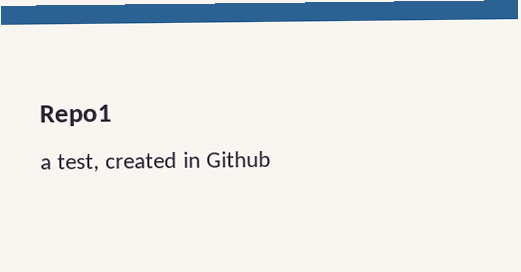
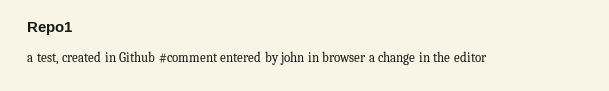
- a test, created in Github
+ a test, created in Github #comment entered by john in browser a change in the editor

